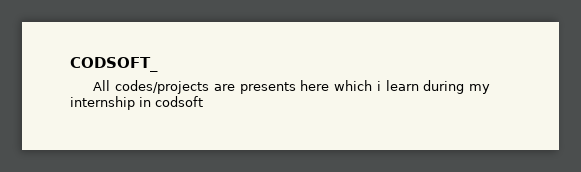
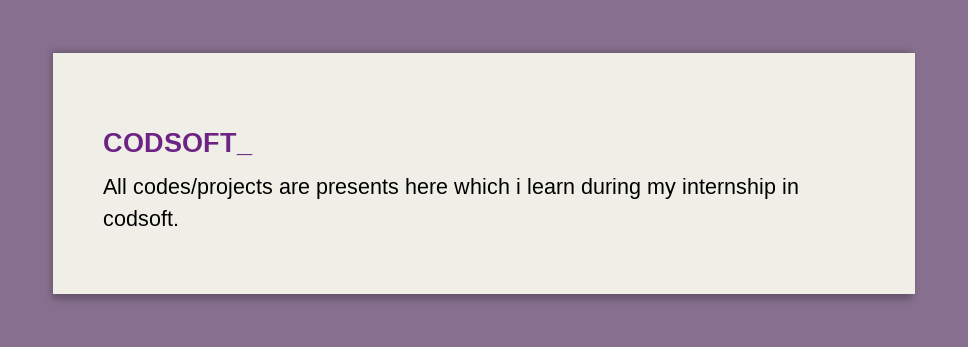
- All codes/projects are presents here which i learn during my internship in codsoft
+ All codes/projects are presents here which i learn during my internship in codsoft.

